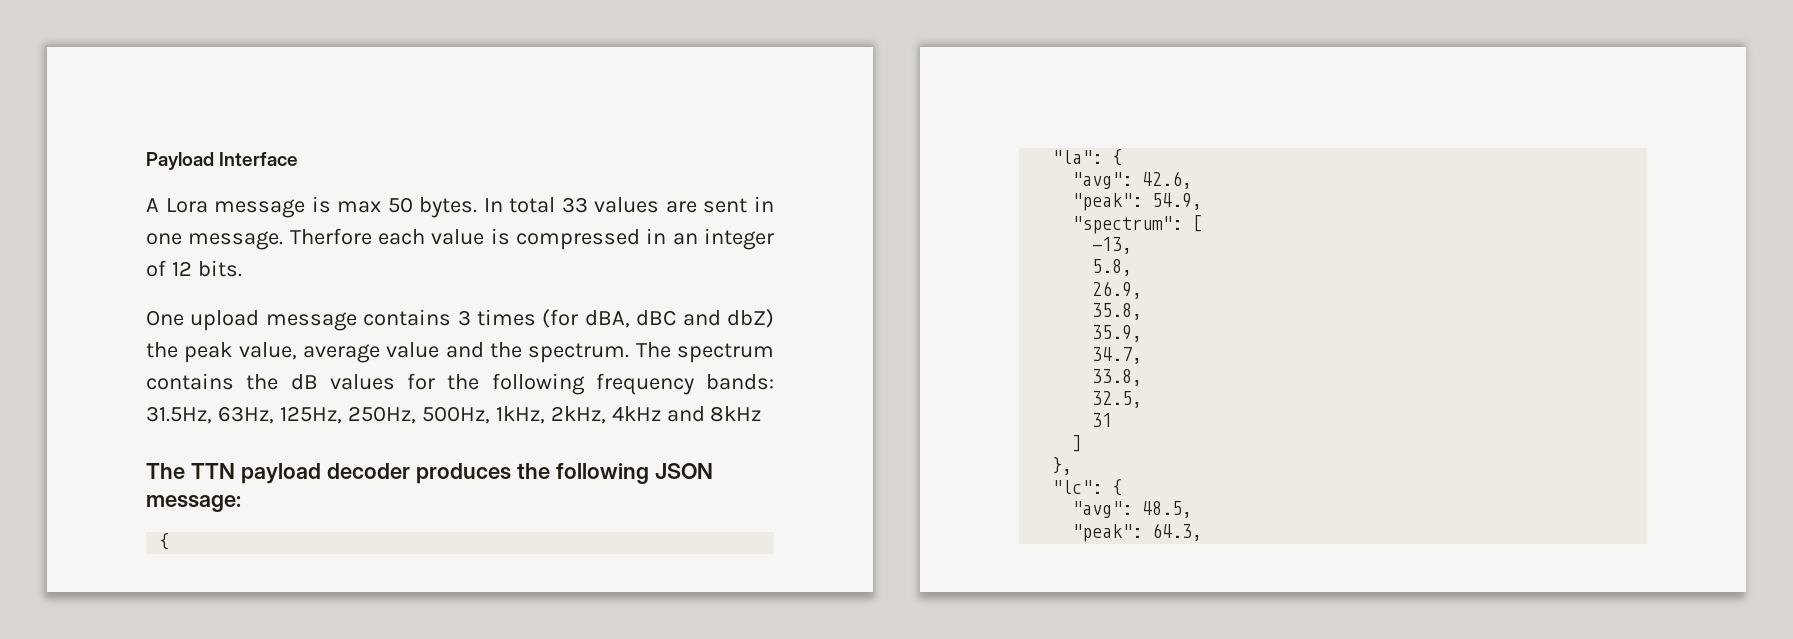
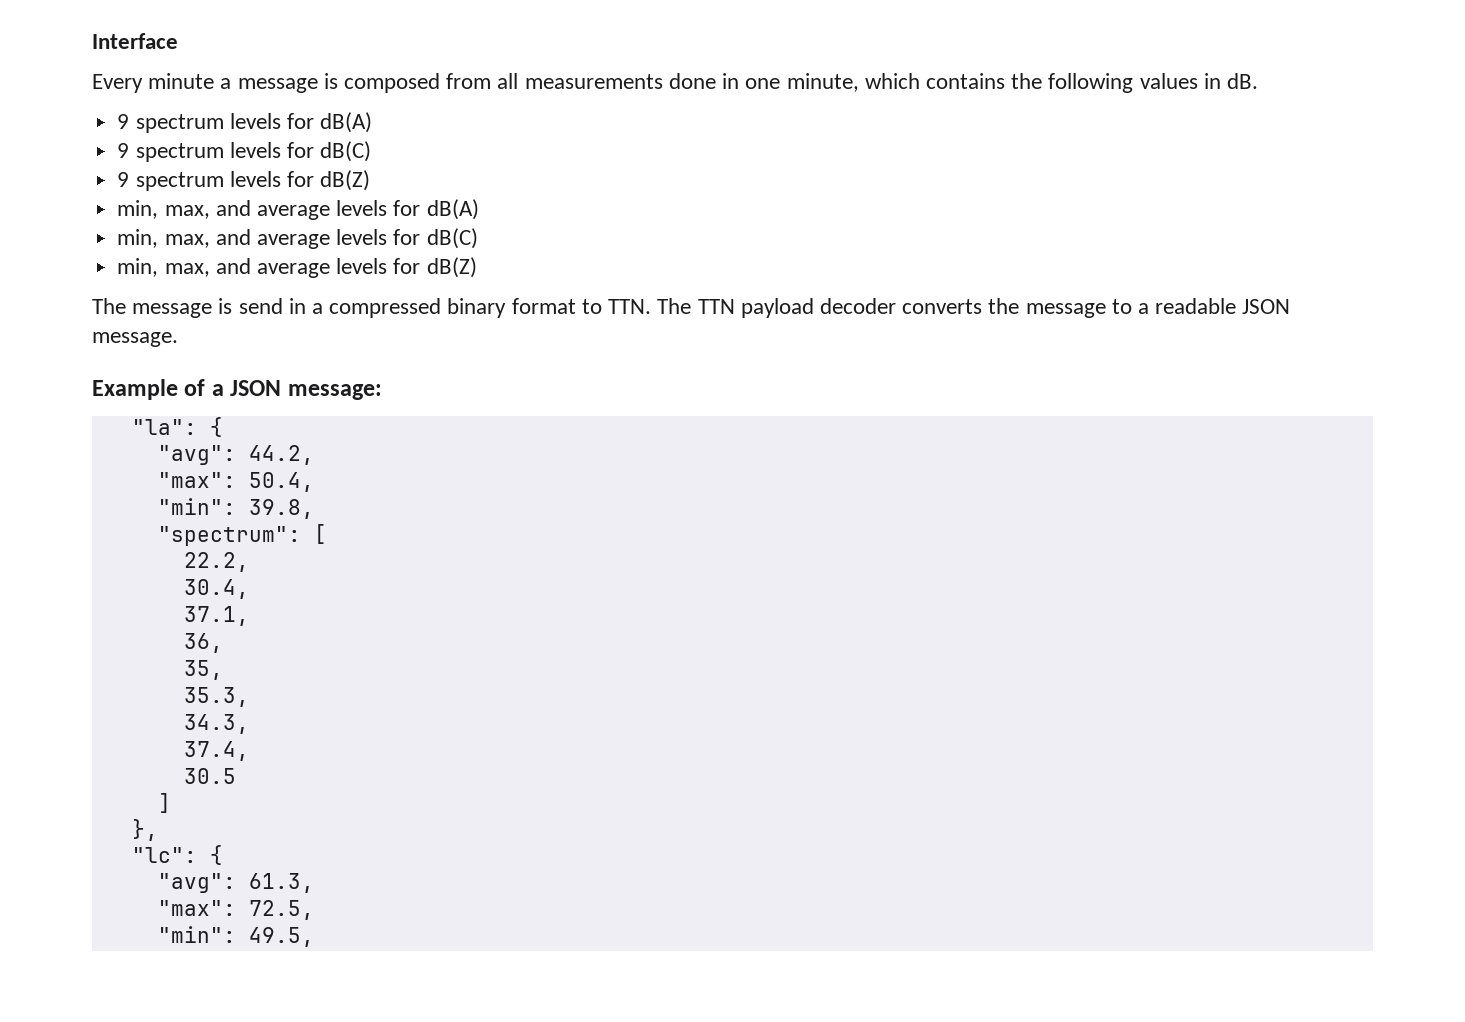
- Payload Interface
+ Interface
- A Lora message is max 50 bytes. In total 33 values are sent in one message. Therfore each value is compressed in an integer of 12 bits.
- One upload message contains 3 times (for dBA, dBC and dbZ) the peak value, average value and the spectrum. The spectrum contains the dB values for the following frequency bands: 31.5Hz, 63Hz, 125Hz, 250Hz, 500Hz, 1kHz, 2kHz, 4kHz and 8kHz
- The TTN payload decoder produces the following JSON message:
- {
+ Every minute a message is composed from all measurements done in one minute, which contains the following values in dB.
+ 9 spectrum levels for dB(A)
+ 9 spectrum levels for dB(C)
+ 9 spectrum levels for dB(Z)
+ min, max, and average levels for dB(A)
+ min, max, and average levels for dB(C)
+ min, max, and average levels for dB(Z)
+ The message is send in a compressed binary format to TTN. The TTN payload decoder converts the message to a readable JSON message.
+ Example of a JSON message:
- "avg": 42.6,
- "peak": 54.9,
+ "avg": 44.2,
+ "max": 50.4,
+ "min": 39.8,
  "spectrum": [
- -13,
- 5.8,
- 26.9,
- 35.8,
- 35.9,
- 34.7,
- 33.8,
- 32.5,
- 31
+ 22.2,
+ 30.4,
+ 37.1,
+ 36,
+ 35,
+ 35.3,
+ 34.3,
+ 37.4,
+ 30.5
- "avg": 48.5,
- "peak": 64.3,
+ "avg": 61.3,
+ "max": 72.5,
+ "min": 49.5,

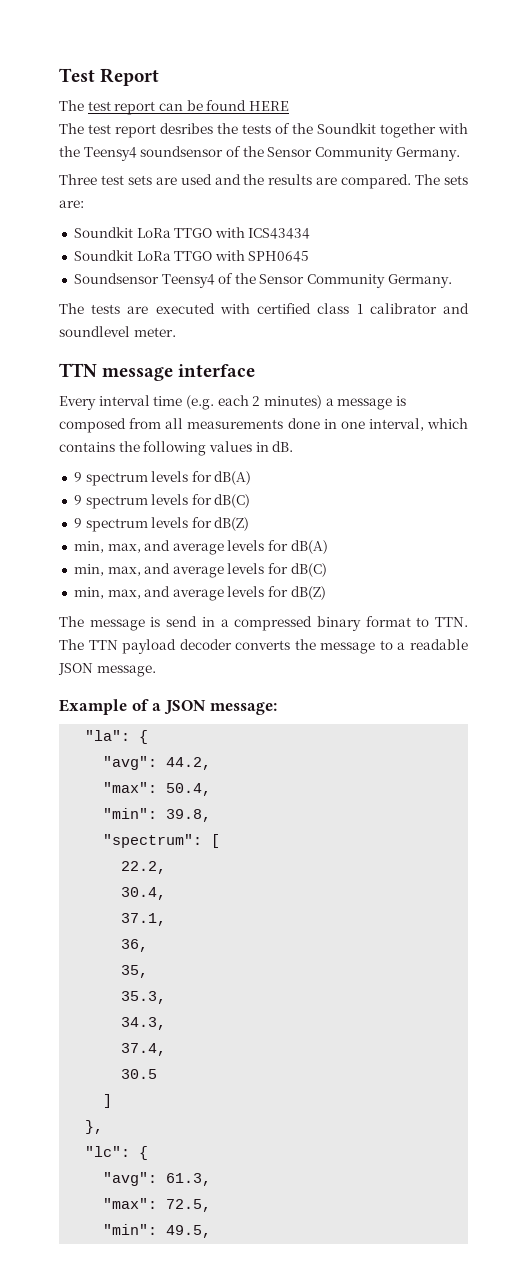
- Interface
- Every minute a message is composed from all measurements done in one minute, which contains the following values in dB.
+ Test Report
+ The test report can be found HERE
+ The test report desribes the tests of the Soundkit together with the Teensy4 soundsensor of the Sensor Community Germany.
+ Three test sets are used and the results are compared. The sets are:
+ Soundkit LoRa TTGO with ICS43434
+ Soundkit LoRa TTGO with SPH0645
+ Soundsensor Teensy4 of the Sensor Community Germany.
+ The tests are executed with certified class 1 calibrator and soundlevel meter.
+ TTN message interface
+ Every interval time (e.g. each 2 minutes) a message is composed from all measurements done in one interval, which contains the following values in dB.

